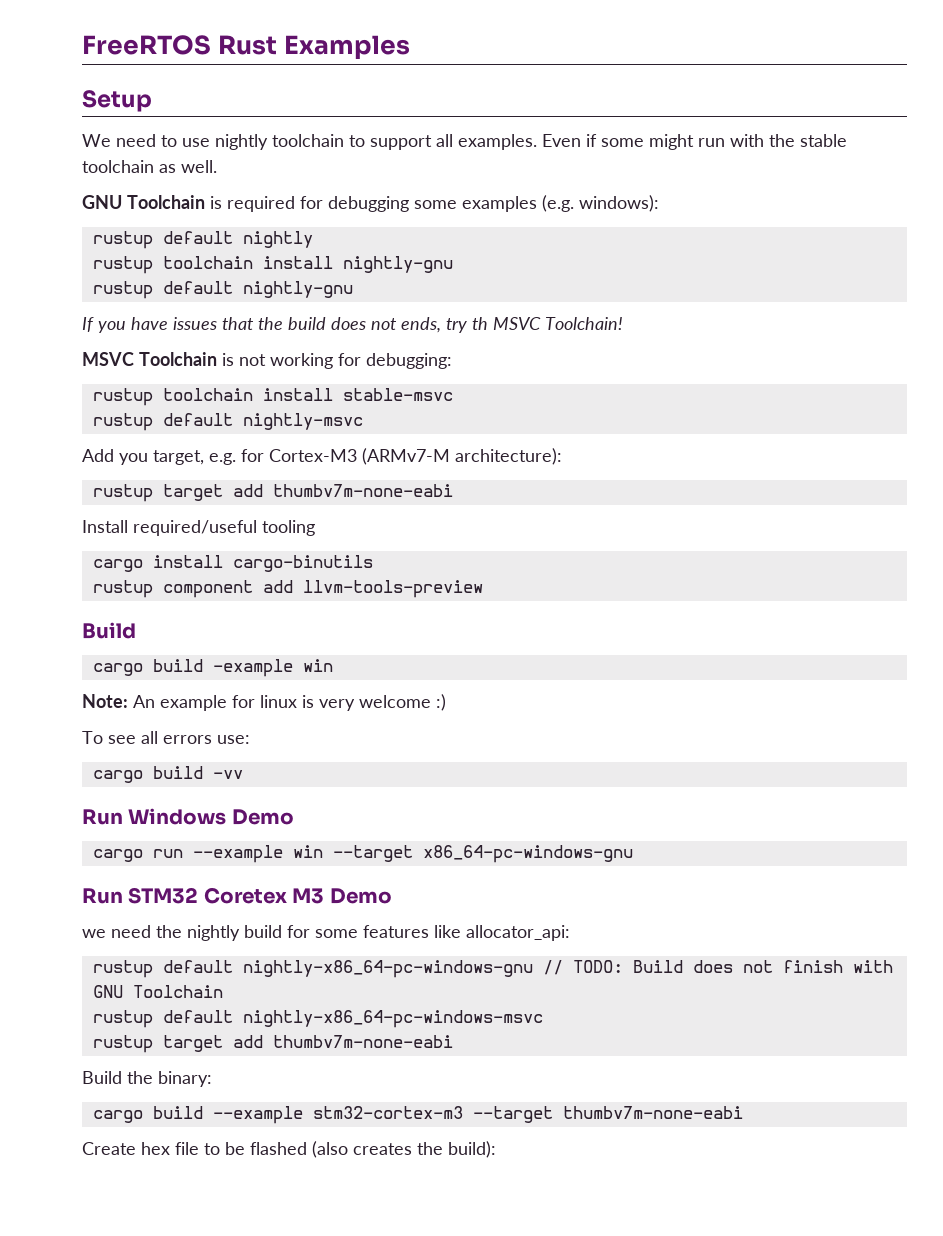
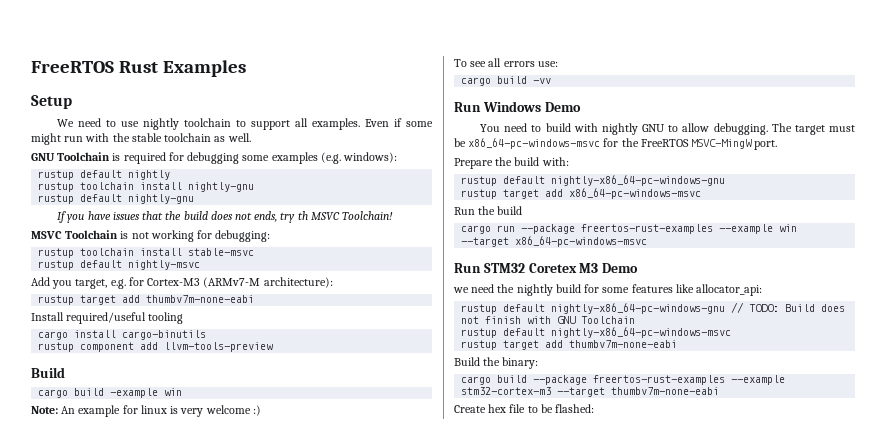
+ You need to build with nightly GNU to allow debugging. The target must be x86_64-pc-windows-msvc for the FreeRTOS MSVC-MingW port.
+ Prepare the build with:
+ rustup default nightly-x86_64-pc-windows-gnu
+ rustup target add x86_64-pc-windows-msvc
+ Run the build
- cargo run --example win --target x86_64-pc-windows-gnu
+ cargo run --package freertos-rust-examples --example win --target x86_64-pc-windows-msvc
- cargo build --example stm32-cortex-m3 --target thumbv7m-none-eabi
+ cargo build --package freertos-rust-examples --example stm32-cortex-m3 --target thumbv7m-none-eabi
- Create hex file to be flashed (also creates the build):
+ Create hex file to be flashed:

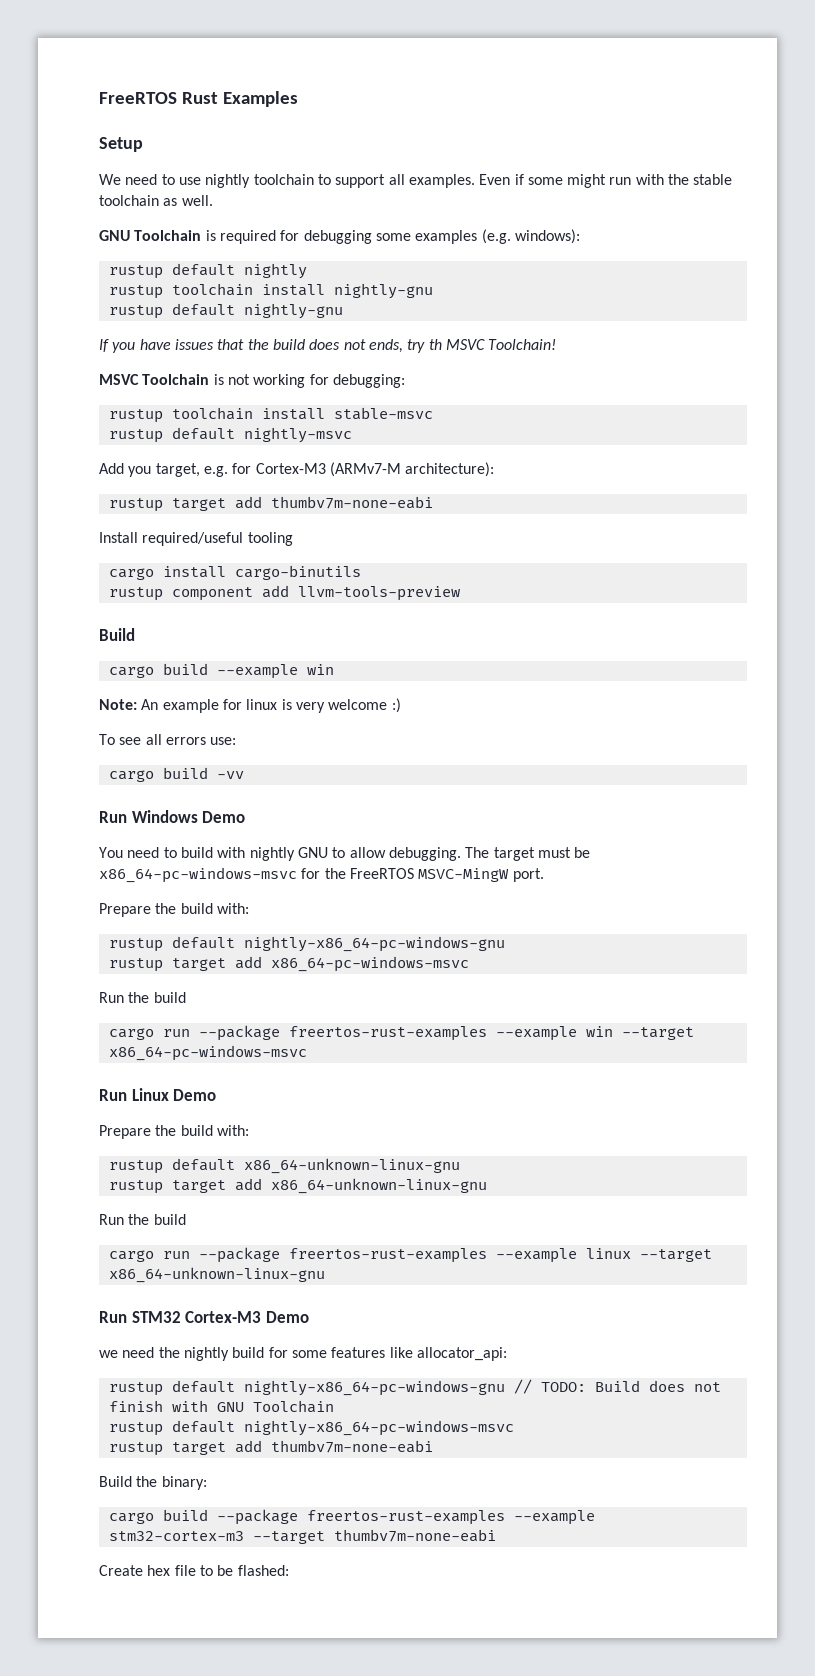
- cargo build -example win
+ cargo build --example win
+ Run Linux Demo
+ Prepare the build with:
+ rustup default x86_64-unknown-linux-gnu
+ rustup target add x86_64-unknown-linux-gnu
+ Run the build
+ cargo run --package freertos-rust-examples --example linux --target x86_64-unknown-linux-gnu
- Run STM32 Coretex M3 Demo
+ Run STM32 Cortex-M3 Demo

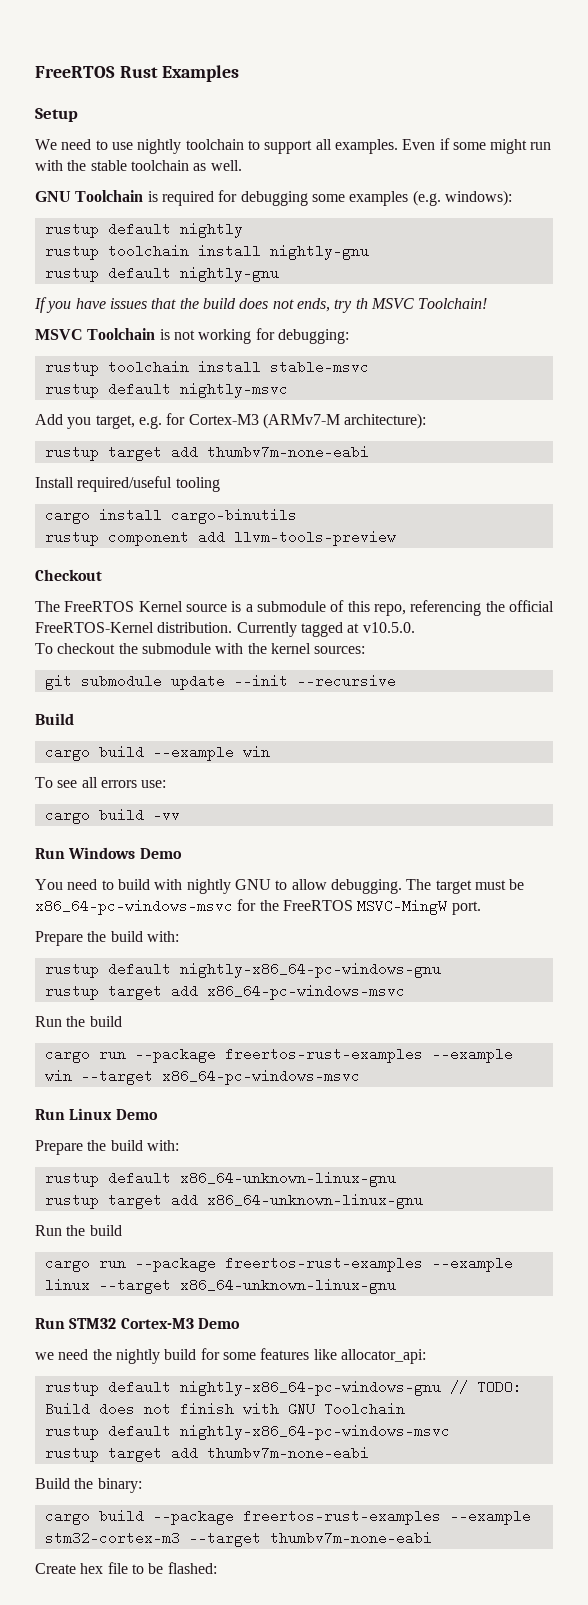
+ Checkout
+ The FreeRTOS Kernel source is a submodule of this repo, referencing the official FreeRTOS-Kernel distribution. Currently tagged at v10.5.0.
+ To checkout the submodule with the kernel sources:
+ git submodule update --init --recursive
- Note: An example for linux is very welcome :)

